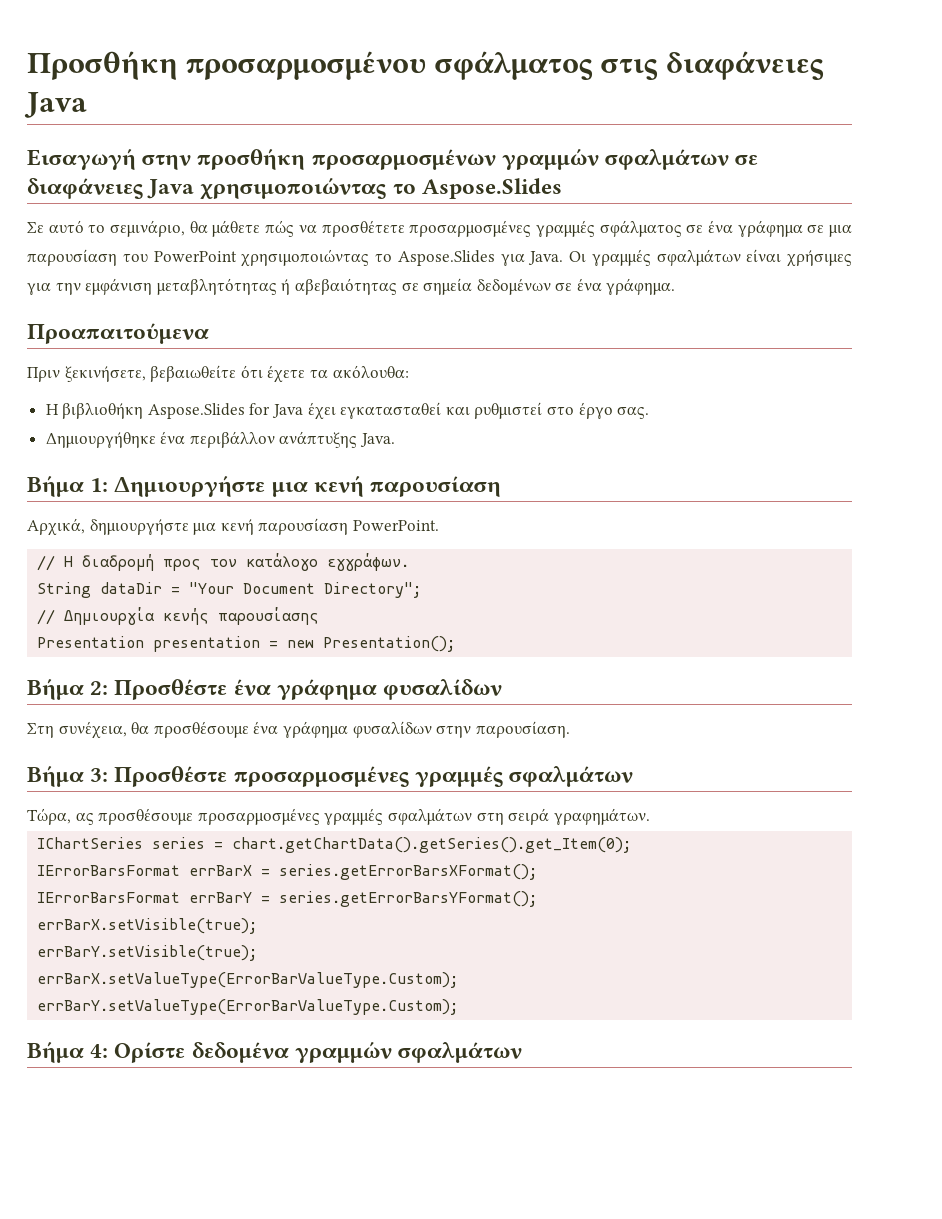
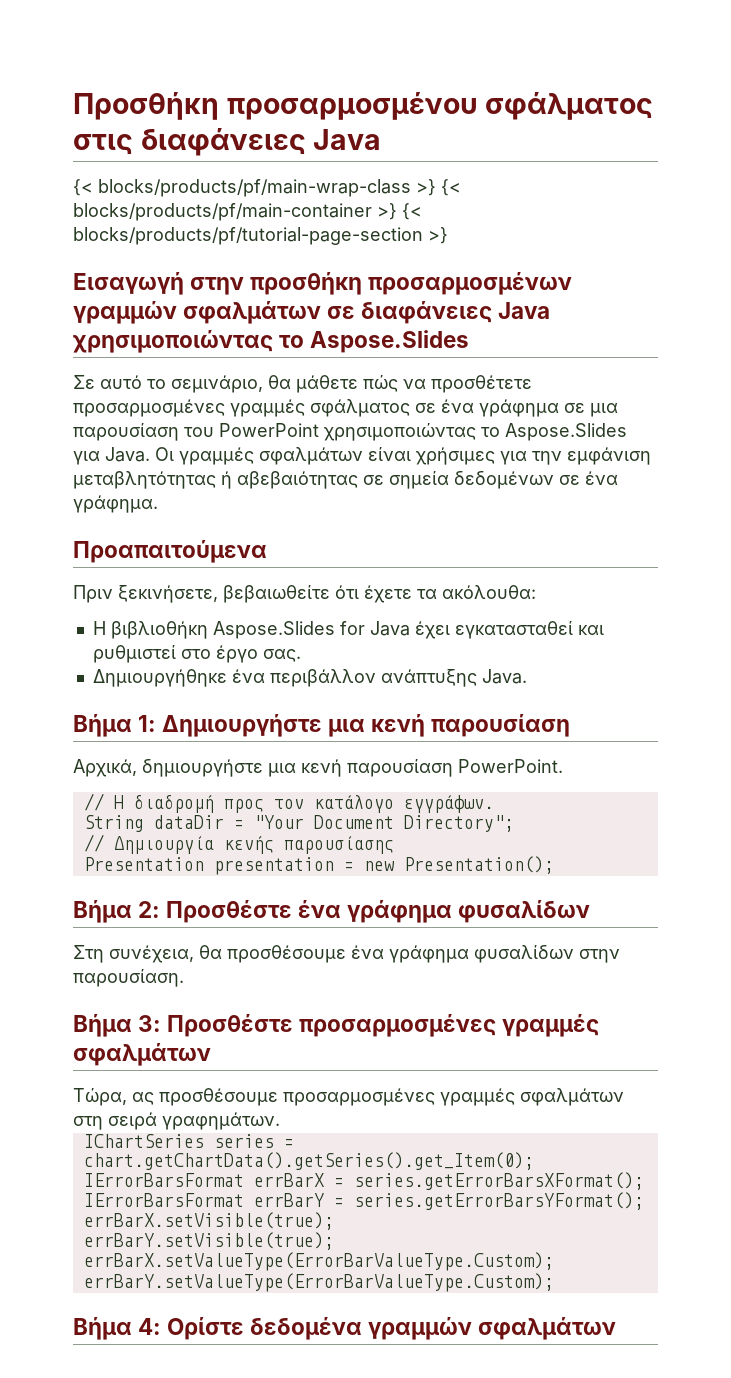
+ {< blocks/products/pf/main-wrap-class >} {< blocks/products/pf/main-container >} {< blocks/products/pf/tutorial-page-section >}

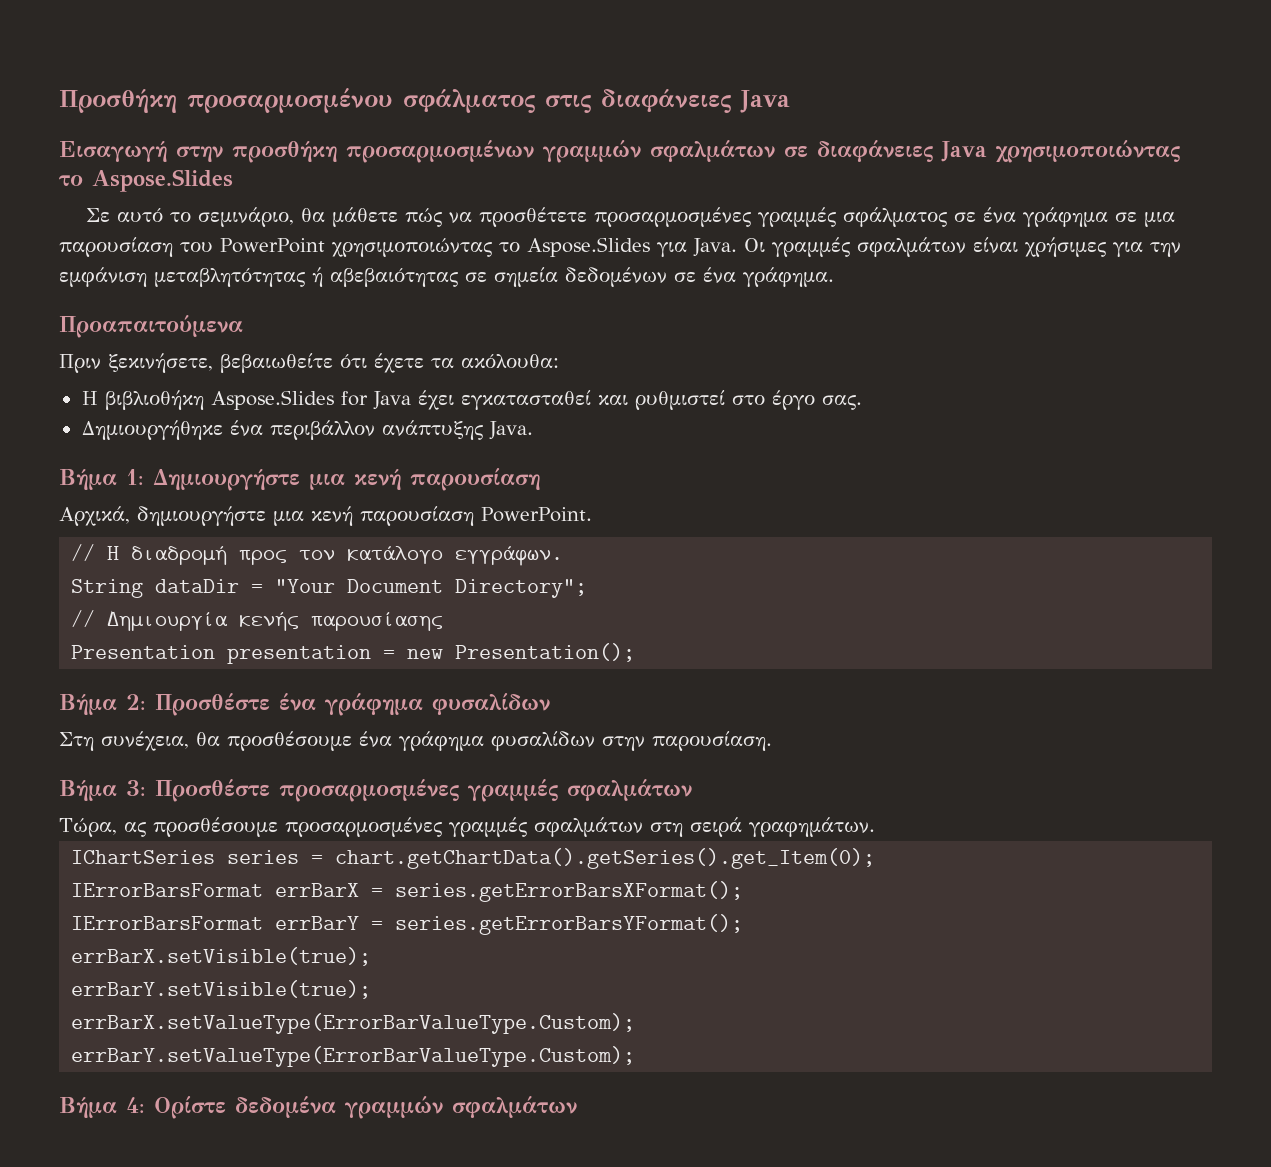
- {< blocks/products/pf/main-wrap-class >} {< blocks/products/pf/main-container >} {< blocks/products/pf/tutorial-page-section >}

